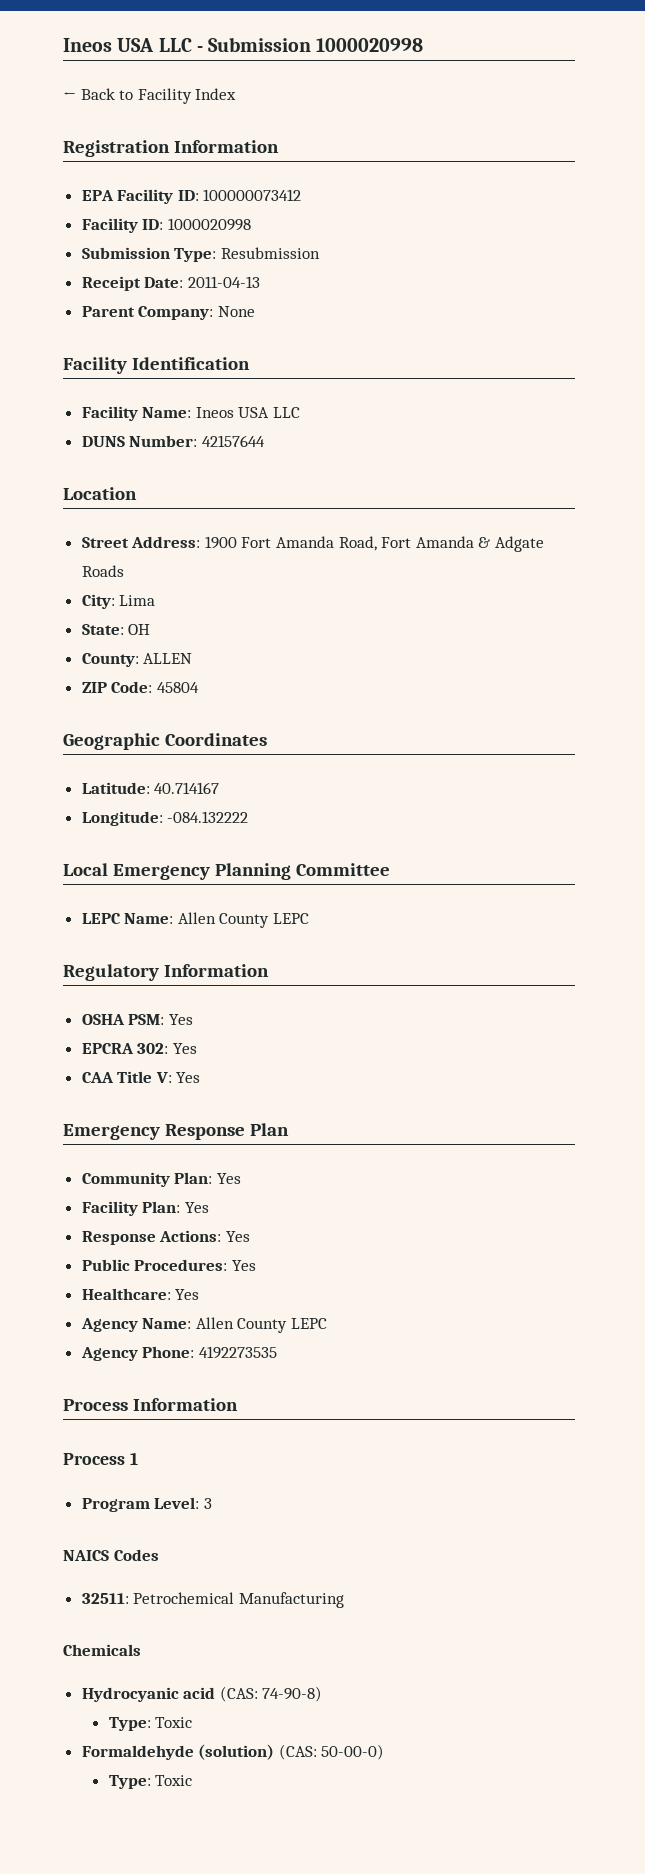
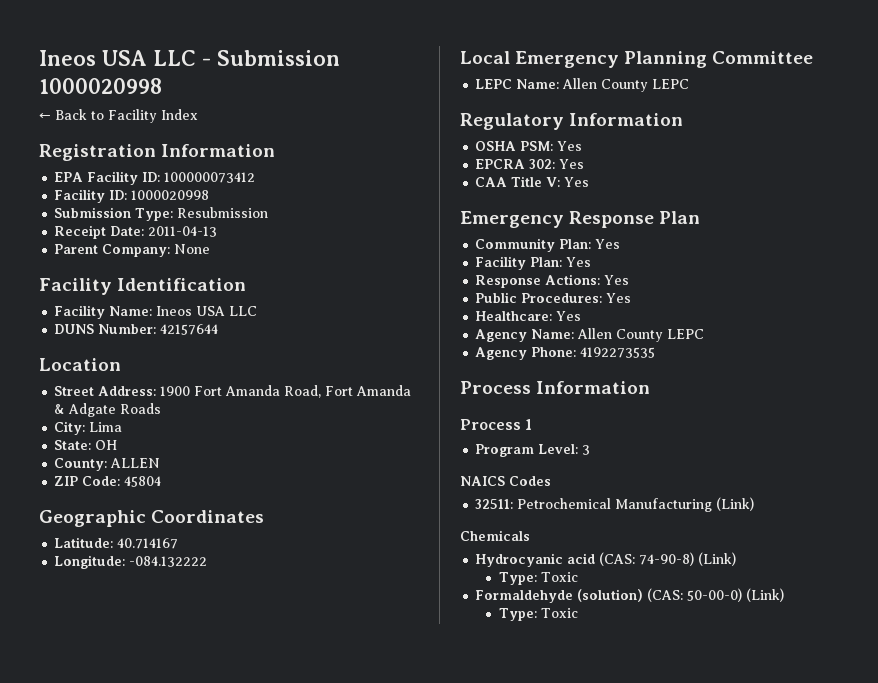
- 32511: Petrochemical Manufacturing
+ 32511: Petrochemical Manufacturing (Link)
- Hydrocyanic acid (CAS: 74-90-8)
+ Hydrocyanic acid (CAS: 74-90-8) (Link)
- Formaldehyde (solution) (CAS: 50-00-0)
+ Formaldehyde (solution) (CAS: 50-00-0) (Link)

